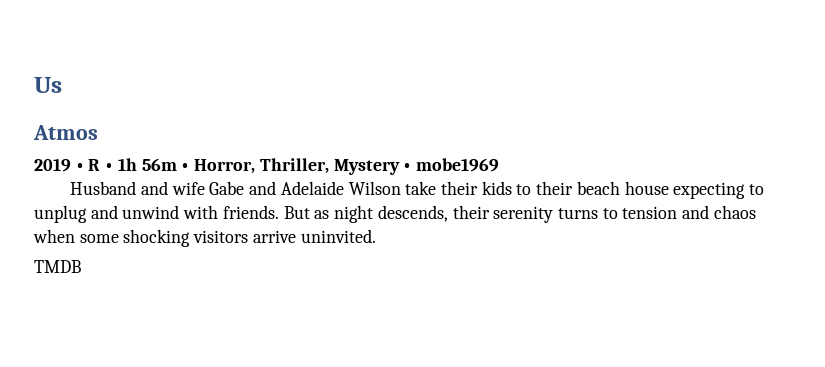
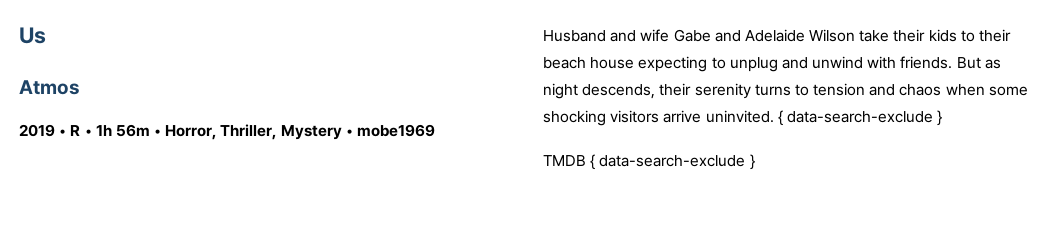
- But as night descends, their serenity turns to tension and chaos when some shocking visitors arrive uninvited.
- TMDB
+ But as night descends, their serenity turns to tension and chaos when some shocking visitors arrive uninvited. { data-search-exclude }
+ TMDB { data-search-exclude }

